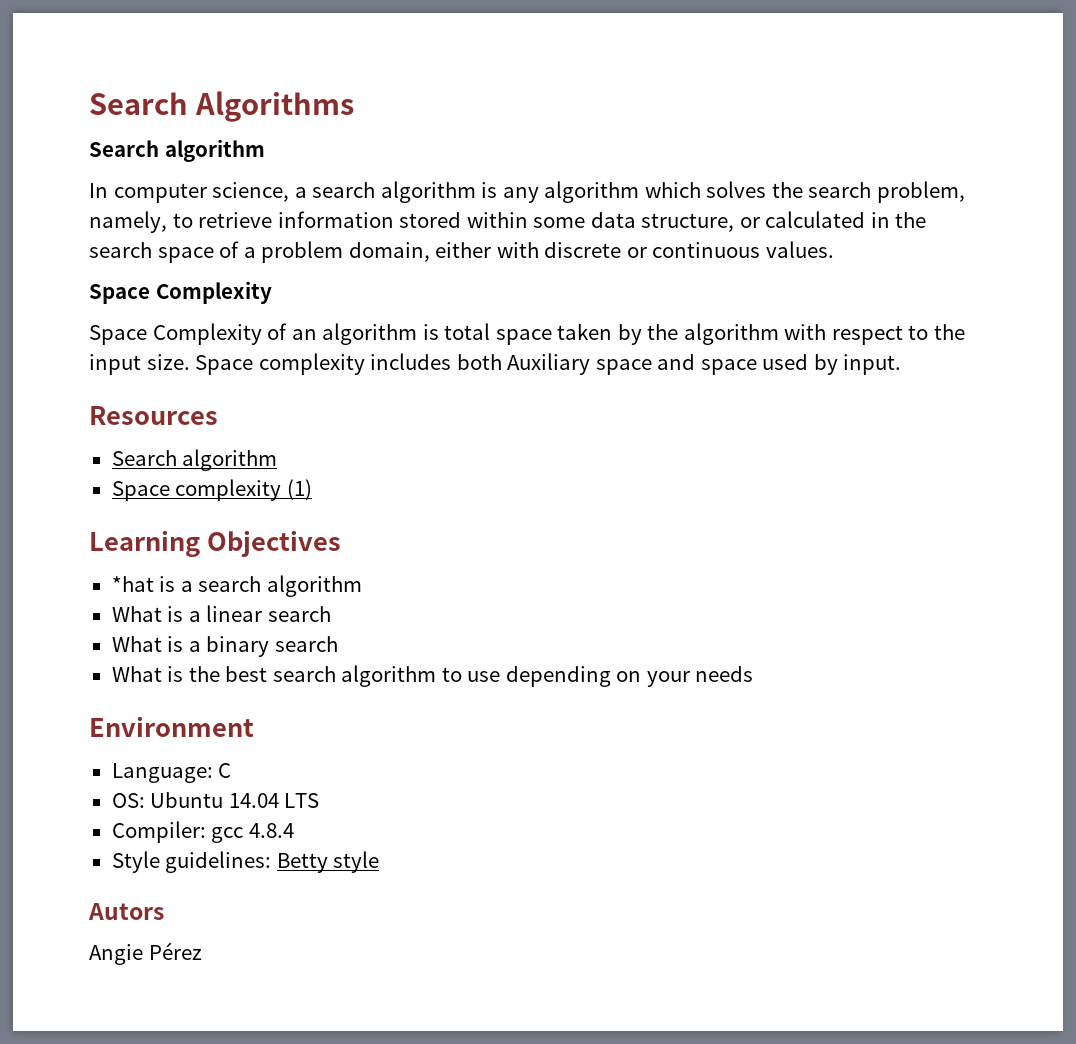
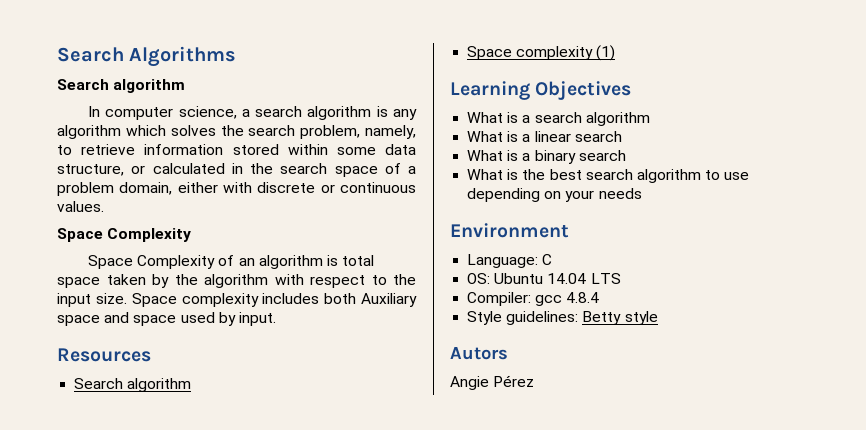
- *hat is a search algorithm
+ What is a search algorithm

